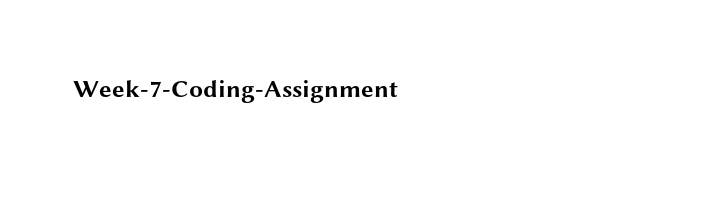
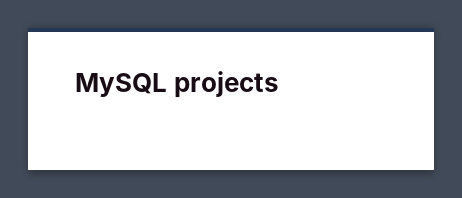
- Week-7-Coding-Assignment
+ MySQL projects

